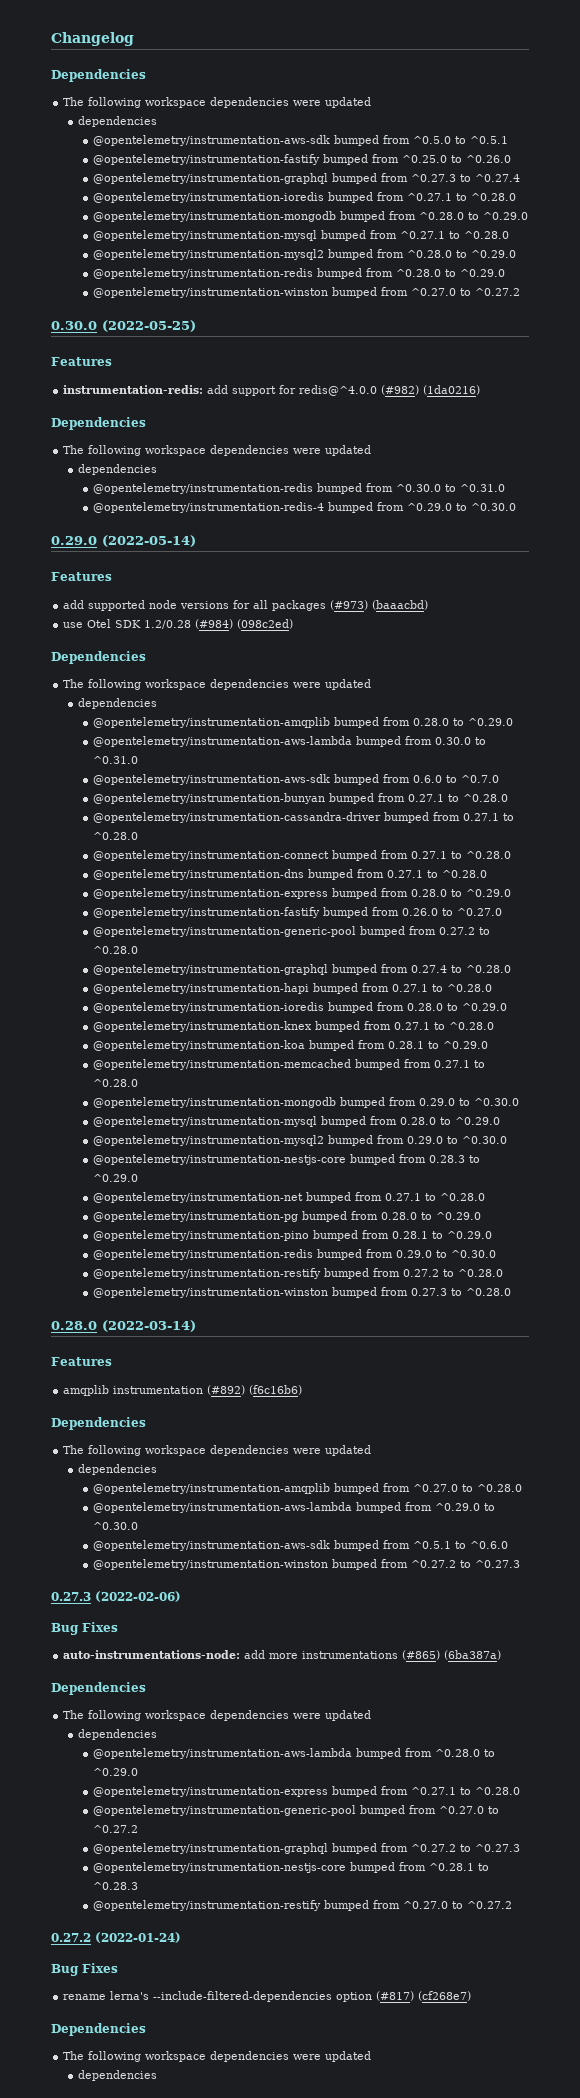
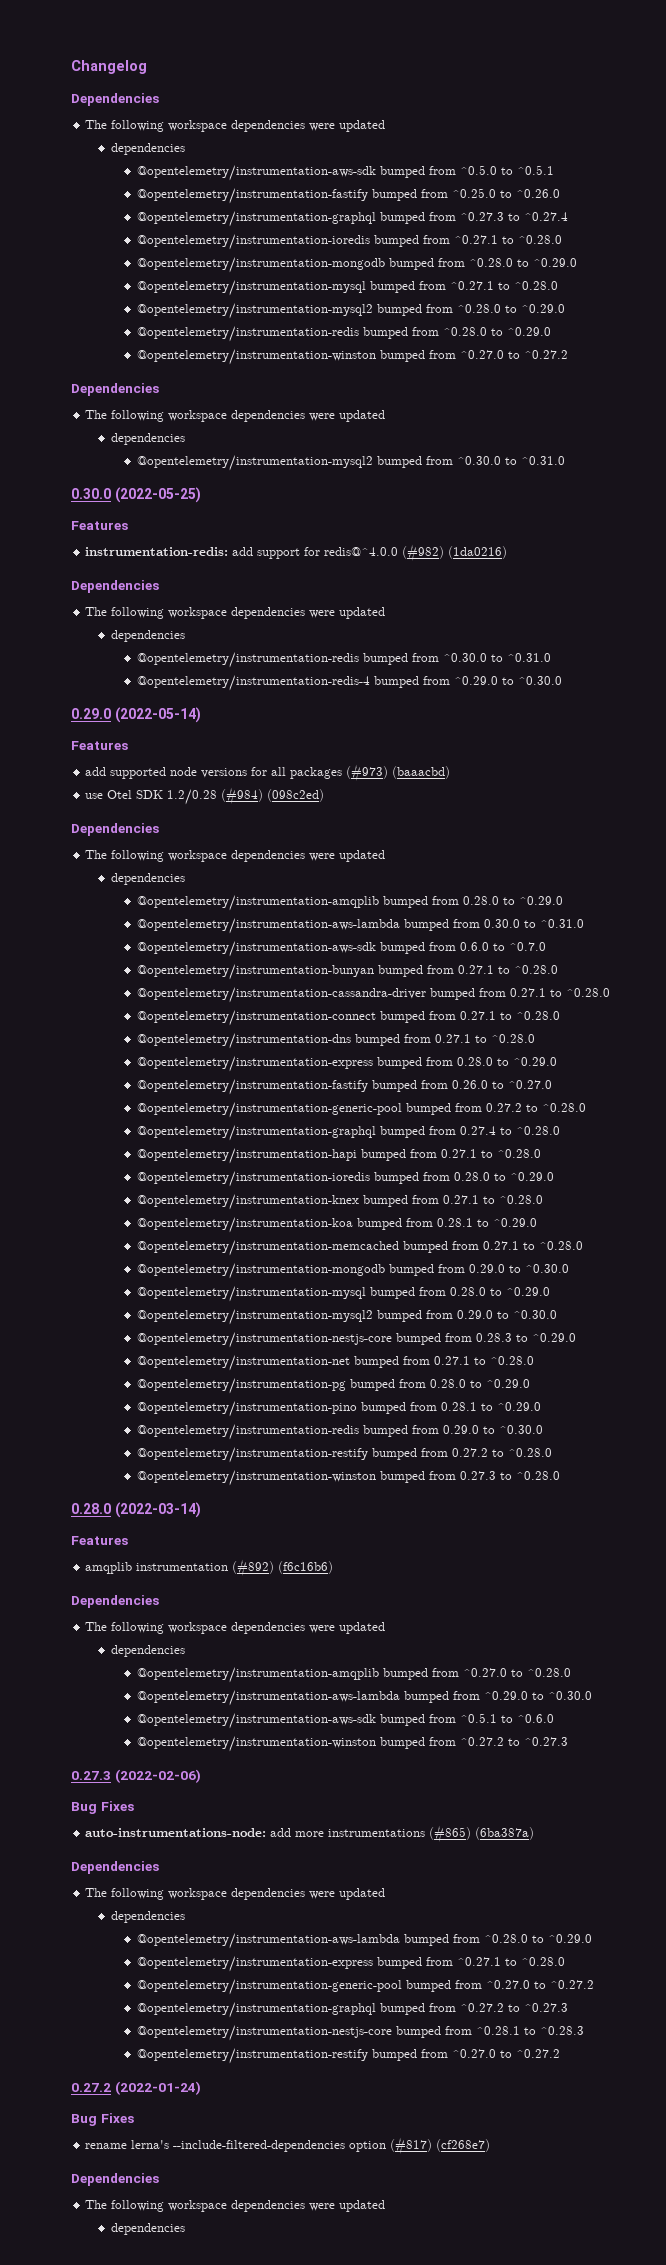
  @opentelemetry/instrumentation-winston bumped from ^0.27.0 to ^0.27.2
+ Dependencies
+ The following workspace dependencies were updated
+ dependencies
+ @opentelemetry/instrumentation-mysql2 bumped from ^0.30.0 to ^0.31.0

